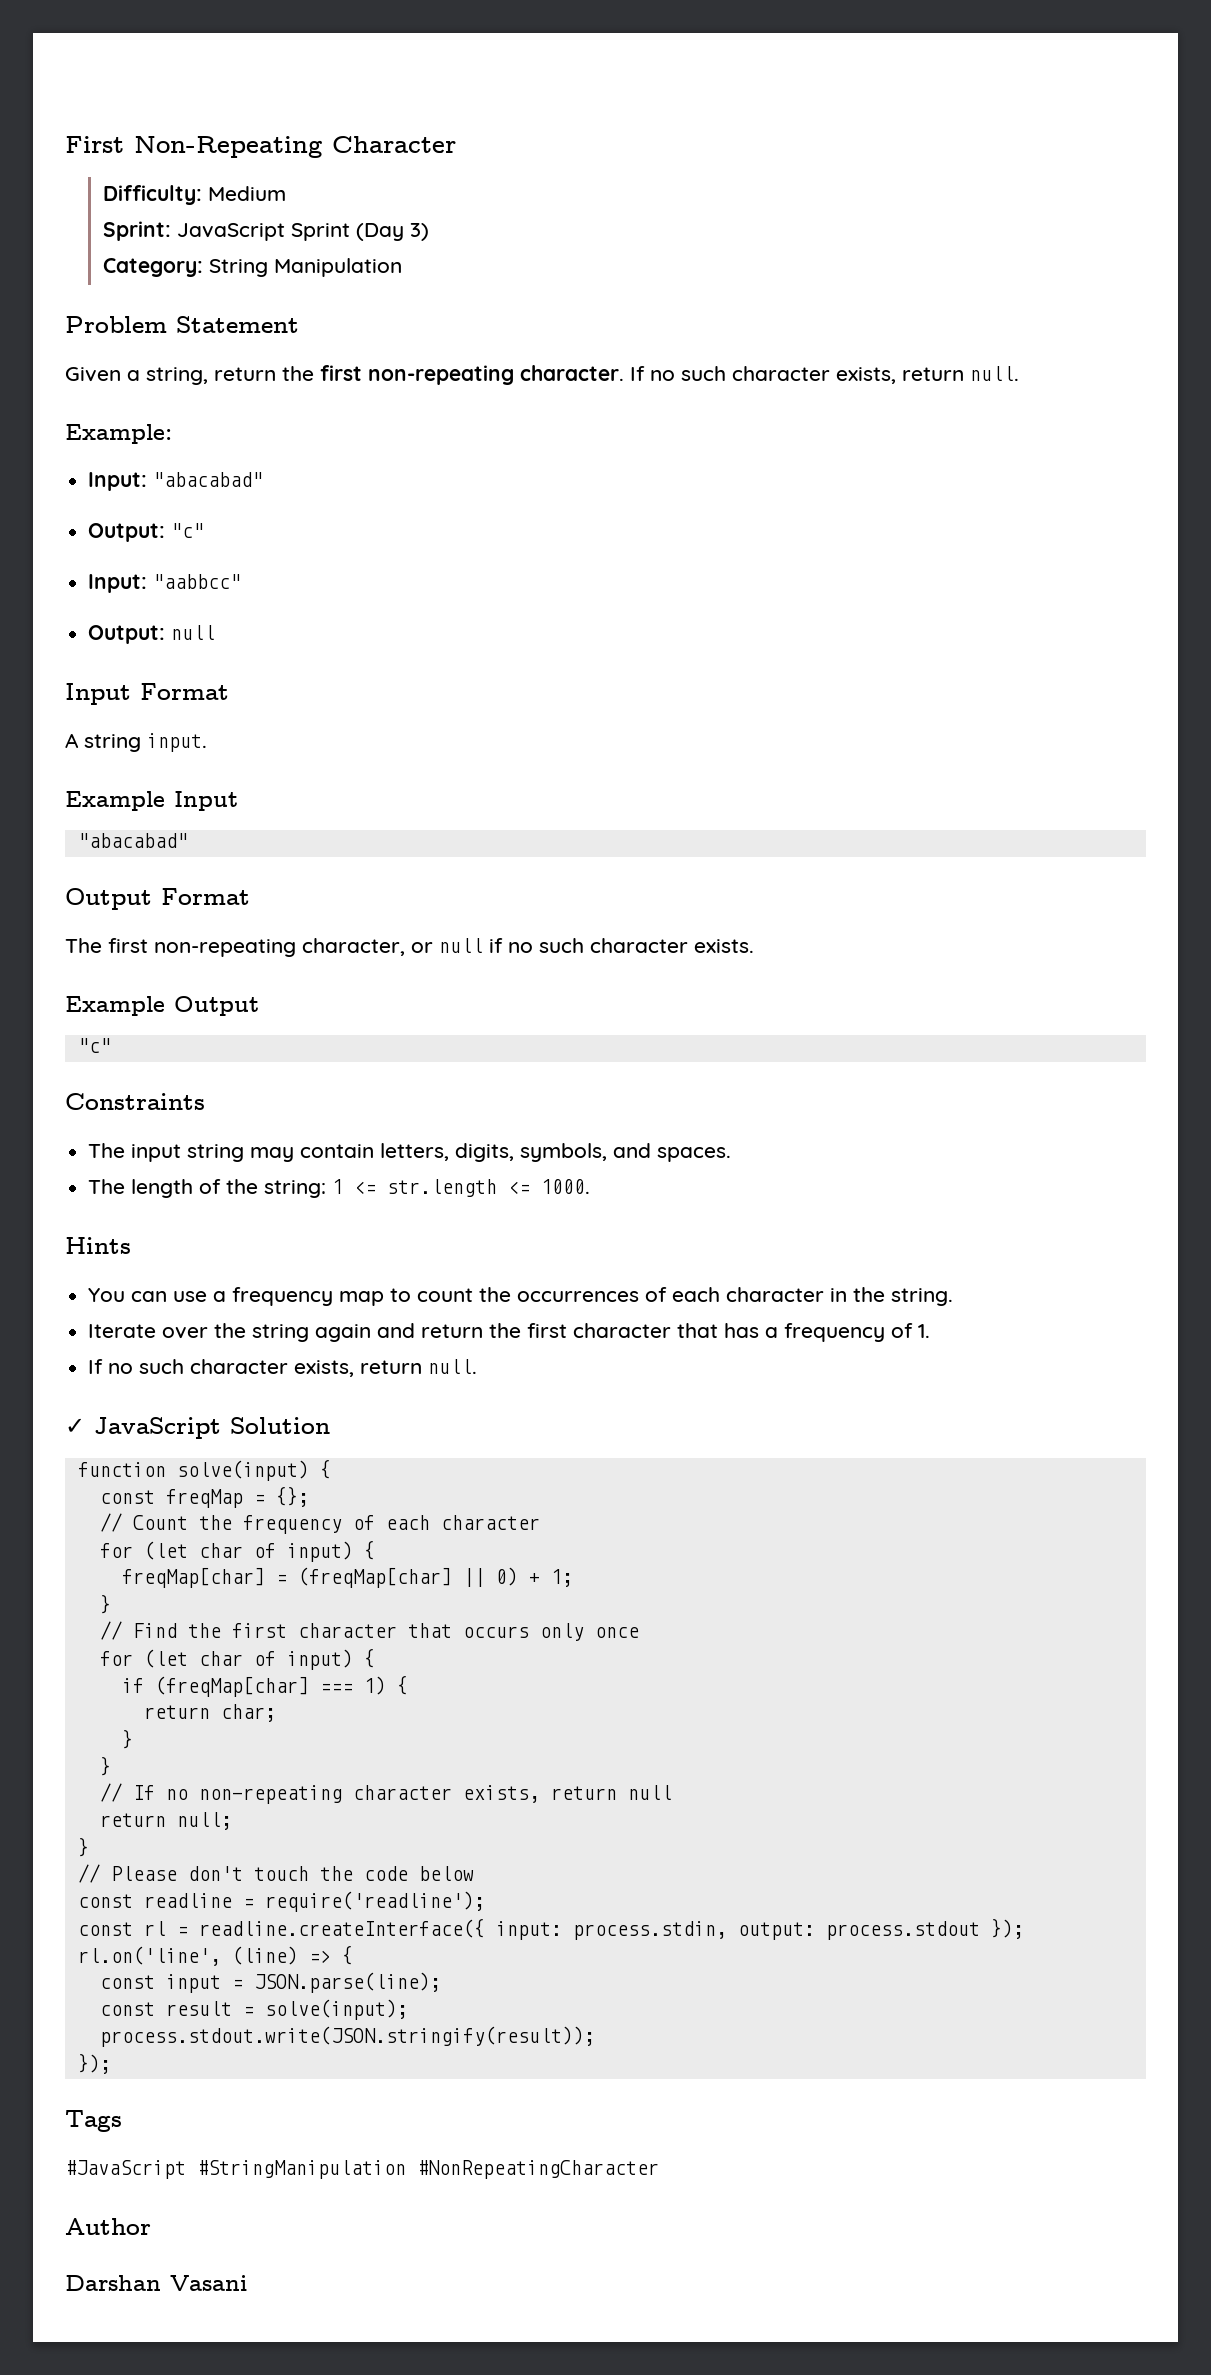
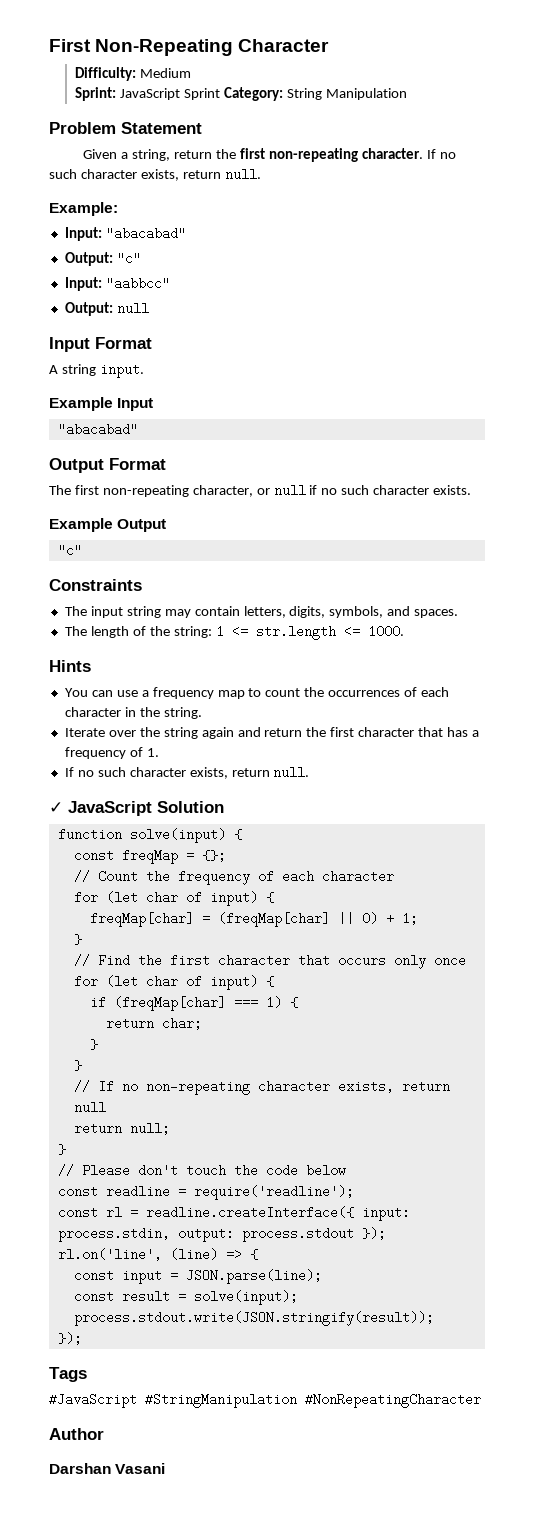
- Sprint: JavaScript Sprint (Day 3)
- Category: String Manipulation
+ Sprint: JavaScript Sprint Category: String Manipulation

